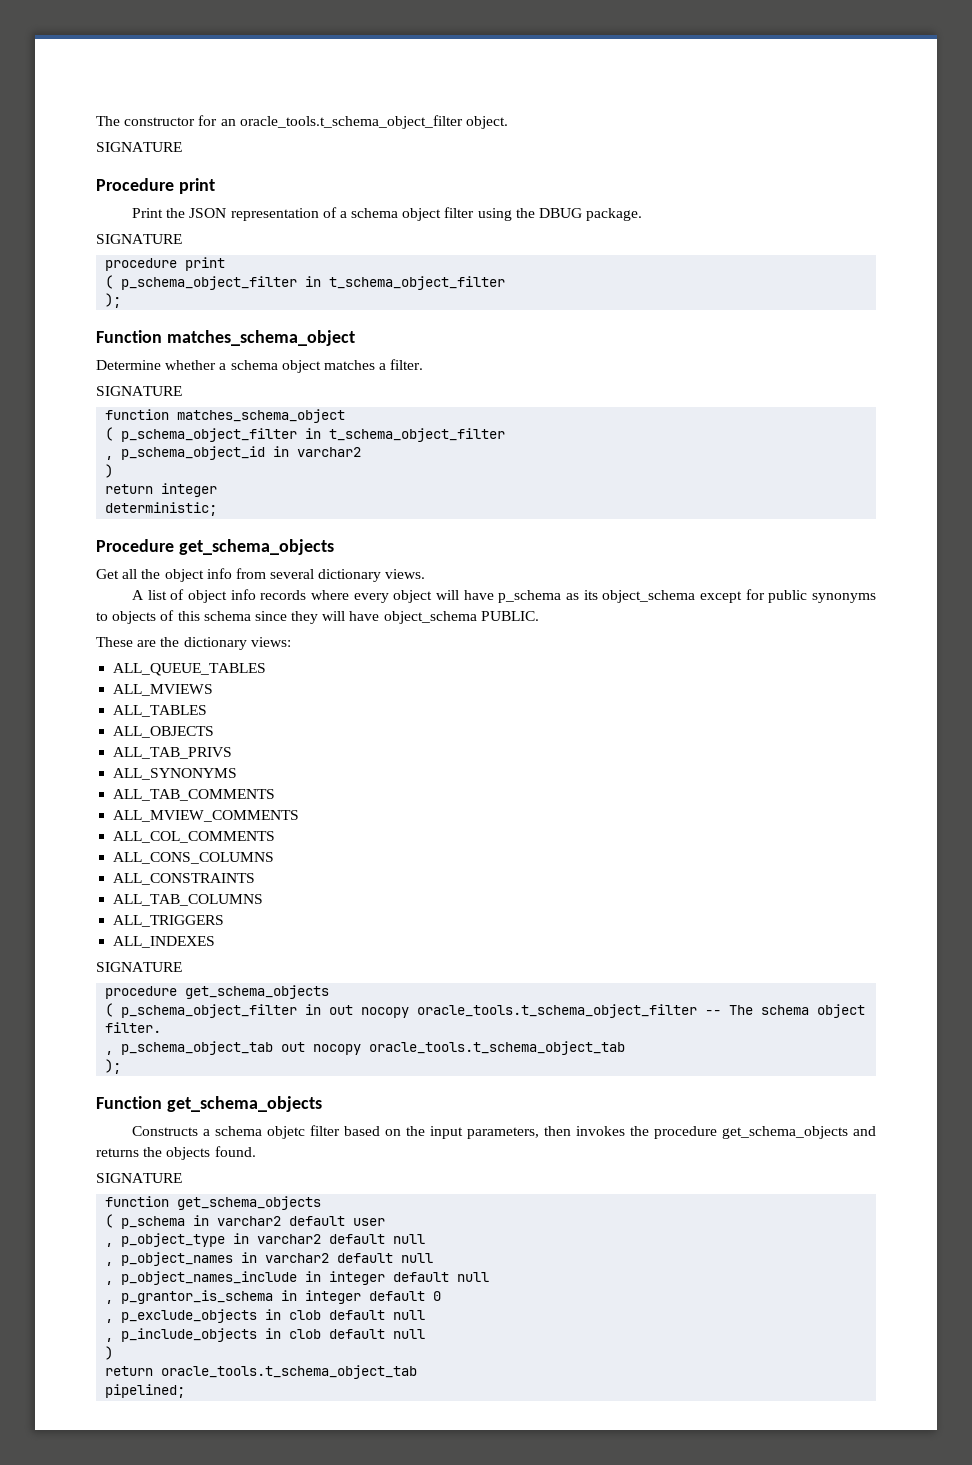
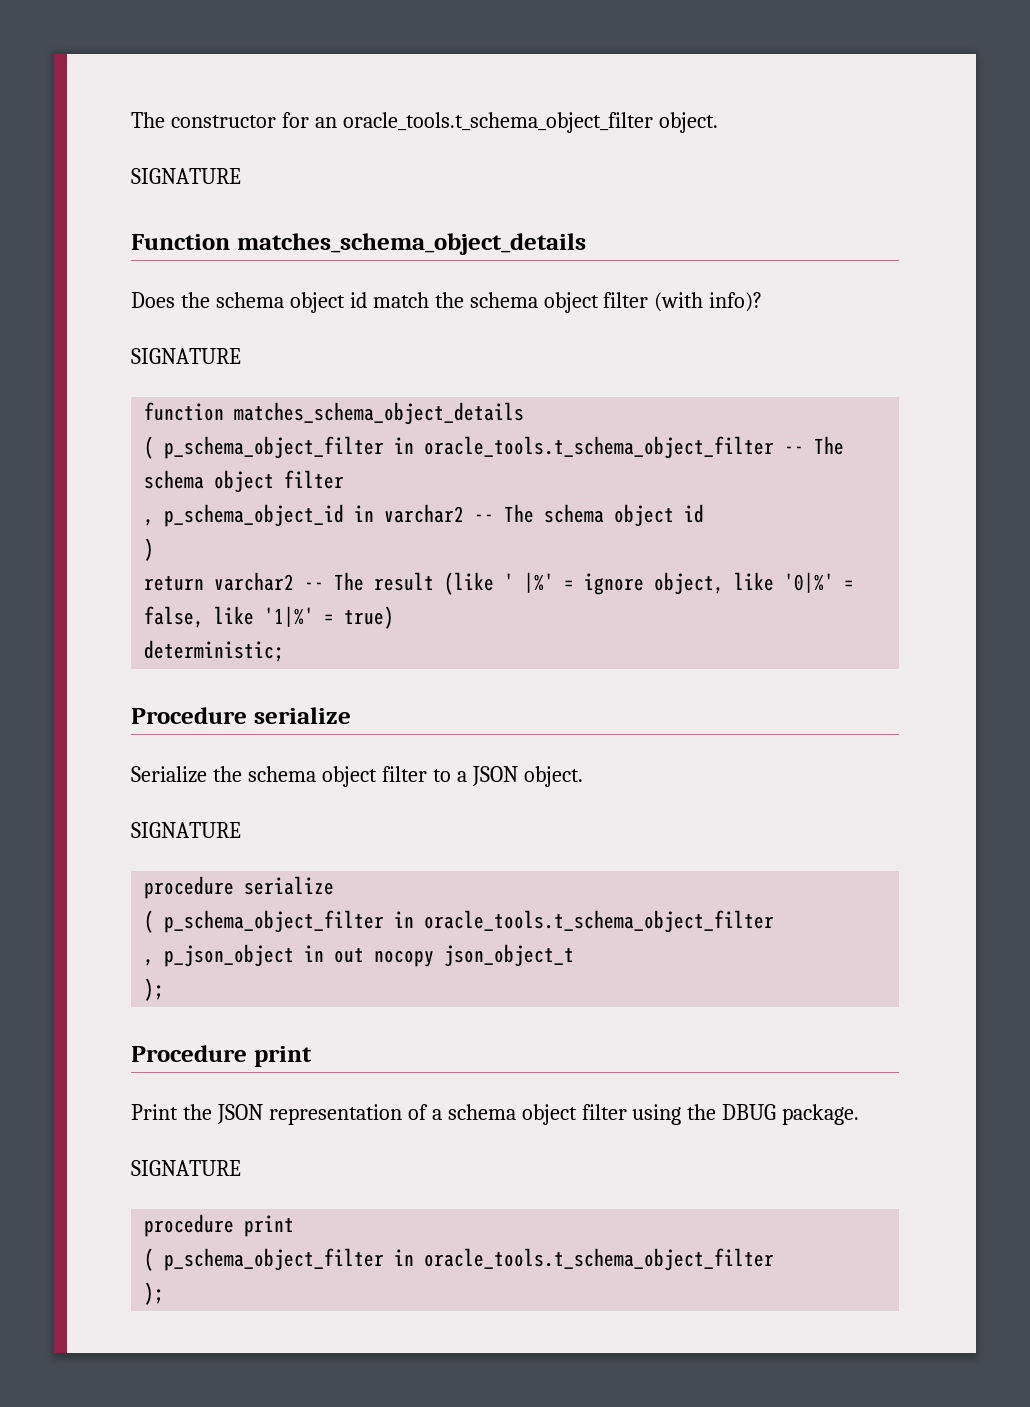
+ Function matches_schema_object_details
+ Does the schema object id match the schema object filter (with info)?
+ SIGNATURE
+ function matches_schema_object_details
+ ( p_schema_object_filter in oracle_tools.t_schema_object_filter -- The schema object filter
+ , p_schema_object_id in varchar2 -- The schema object id
+ )
+ return varchar2 -- The result (like ' |%' = ignore object, like '0|%' = false, like '1|%' = true)
+ deterministic;
+ Procedure serialize
+ Serialize the schema object filter to a JSON object.
+ SIGNATURE
+ procedure serialize
+ ( p_schema_object_filter in oracle_tools.t_schema_object_filter
+ , p_json_object in out nocopy json_object_t
+ );
  procedure print
- ( p_schema_object_filter in t_schema_object_filter
+ ( p_schema_object_filter in oracle_tools.t_schema_object_filter
  );
- Function matches_schema_object
- Determine whether a schema object matches a filter.
- SIGNATURE
- function matches_schema_object
- ( p_schema_object_filter in t_schema_object_filter
- , p_schema_object_id in varchar2
- )
- return integer
- deterministic;
- Procedure get_schema_objects
- Get all the object info from several dictionary views.
- A list of object info records where every object will have p_schema as its object_schema except for public synonyms to objects of this schema since they will have object_schema PUBLIC.
- These are the dictionary views:
- ALL_QUEUE_TABLES
- ALL_MVIEWS
- ALL_TABLES
- ALL_OBJECTS
- ALL_TAB_PRIVS
- ALL_SYNONYMS
- ALL_TAB_COMMENTS
- ALL_MVIEW_COMMENTS
- ALL_COL_COMMENTS
- ALL_CONS_COLUMNS
- ALL_CONSTRAINTS
- ALL_TAB_COLUMNS
- ALL_TRIGGERS
- ALL_INDEXES
- SIGNATURE
- procedure get_schema_objects
- ( p_schema_object_filter in out nocopy oracle_tools.t_schema_object_filter -- The schema object filter.
- , p_schema_object_tab out nocopy oracle_tools.t_schema_object_tab
- );
- Function get_schema_objects
- Constructs a schema objetc filter based on the input parameters, then invokes the procedure get_schema_objects and returns the objects found.
- SIGNATURE
- function get_schema_objects
- ( p_schema in varchar2 default user
- , p_object_type in varchar2 default null
- , p_object_names in varchar2 default null
- , p_object_names_include in integer default null
- , p_grantor_is_schema in integer default 0
- , p_exclude_objects in clob default null
- , p_include_objects in clob default null
- )
- return oracle_tools.t_schema_object_tab
- pipelined;

